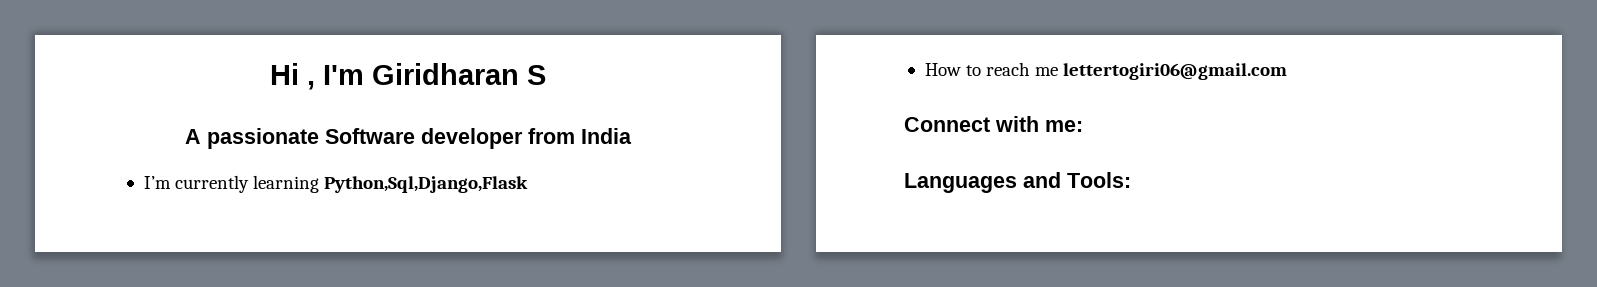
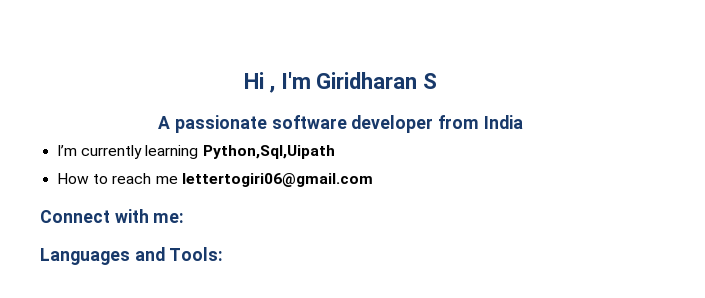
- A passionate Software developer from India
+ A passionate software developer from India
- I’m currently learning Python,Sql,Django,Flask
+ I’m currently learning Python,Sql,Uipath

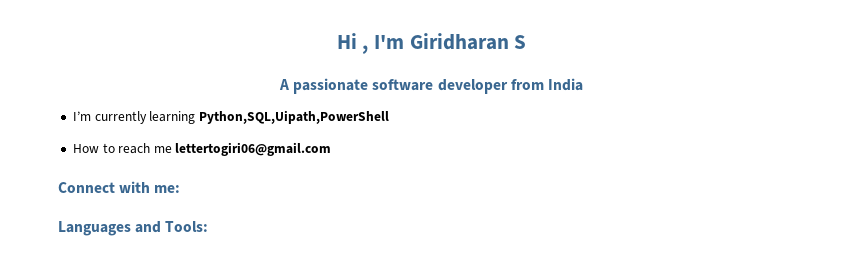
- I’m currently learning Python,Sql,Uipath
+ I’m currently learning Python,SQL,Uipath,PowerShell

